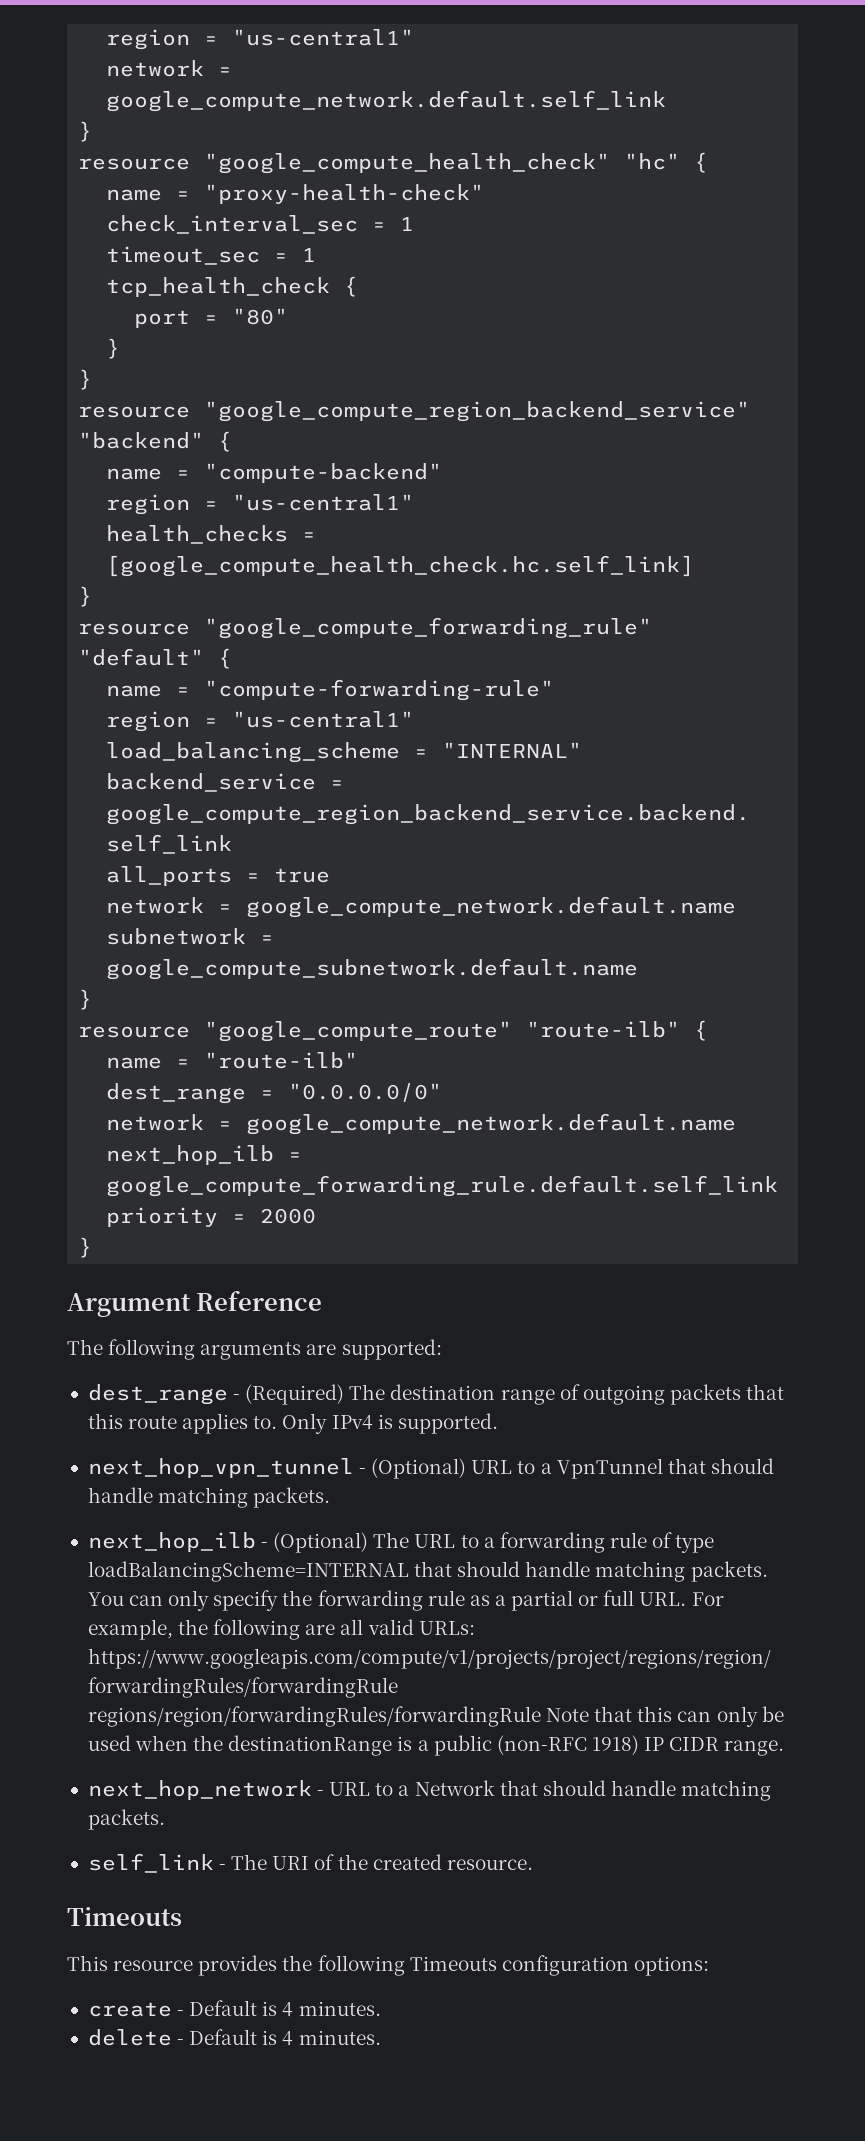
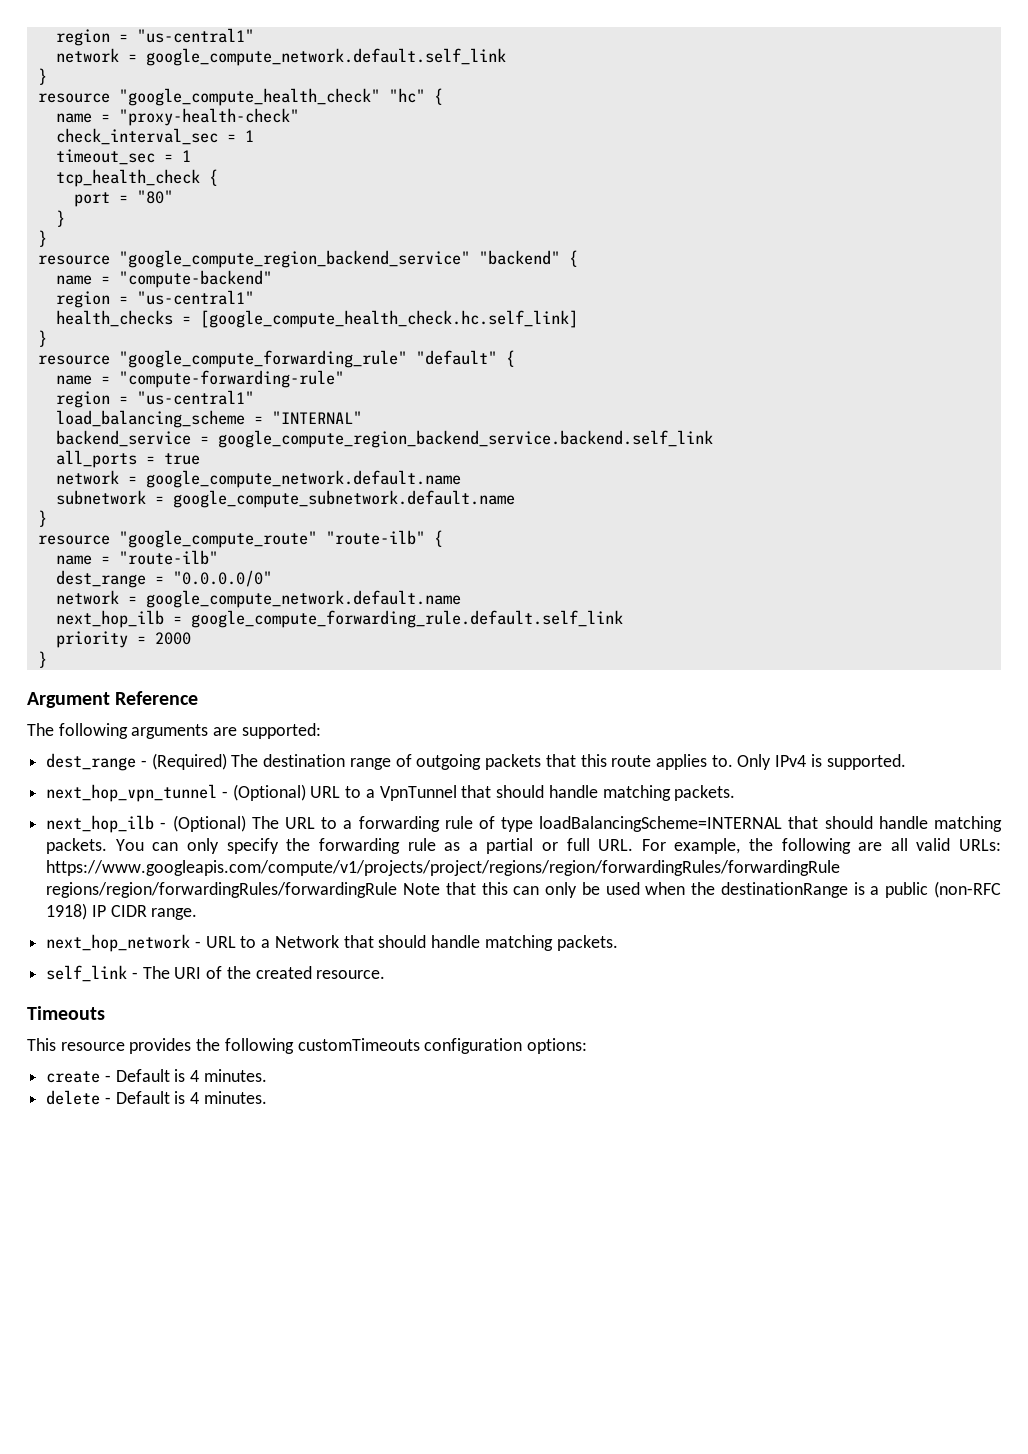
- This resource provides the following Timeouts configuration options:
+ This resource provides the following customTimeouts configuration options:

